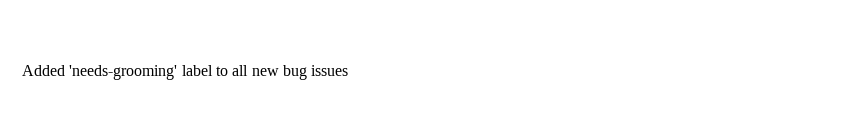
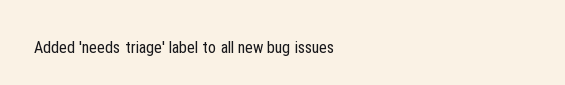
- Added 'needs-grooming' label to all new bug issues
+ Added 'needs triage' label to all new bug issues

